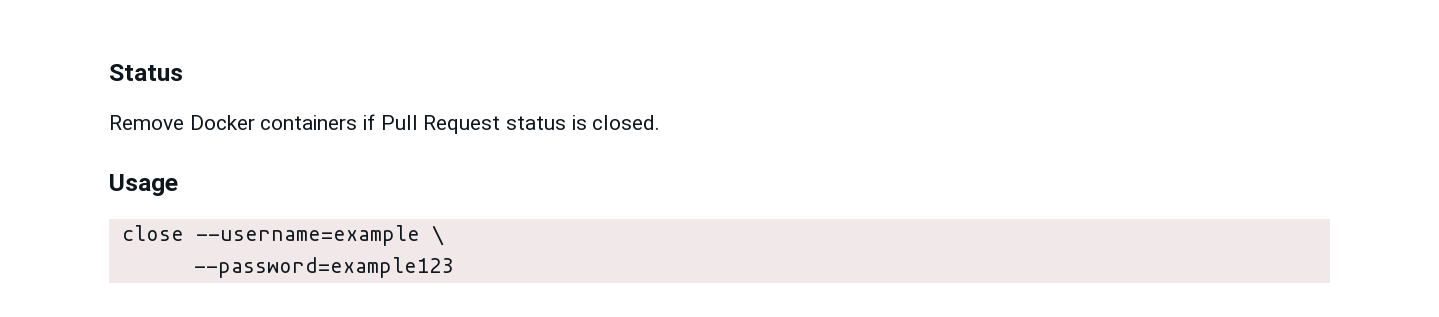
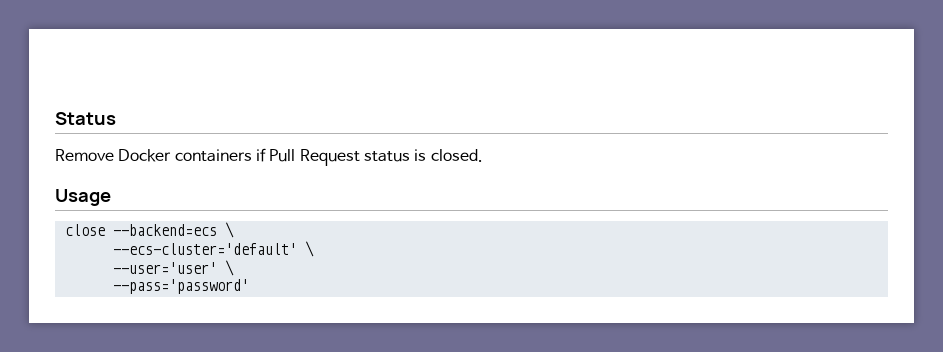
- close --username=example \
- --password=example123
+ close --backend=ecs \
+ --ecs-cluster='default' \
+ --user='user' \
+ --pass='password'

